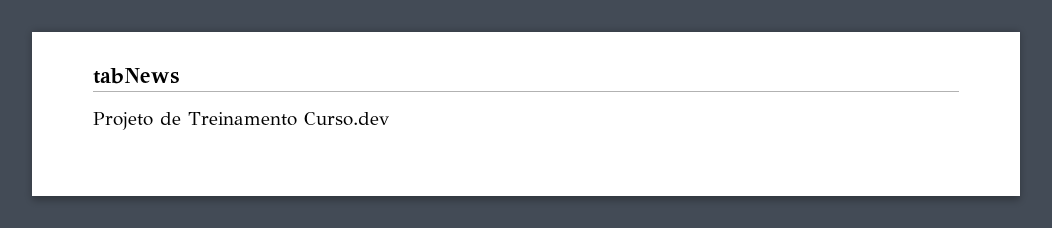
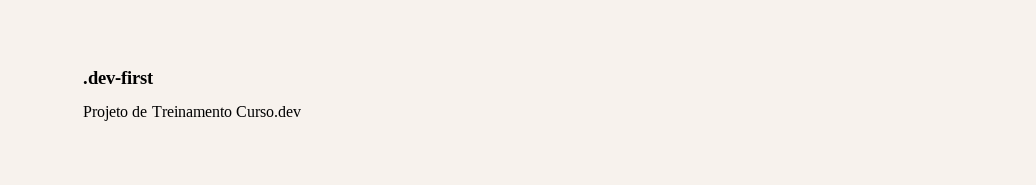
- tabNews
+ .dev-first

